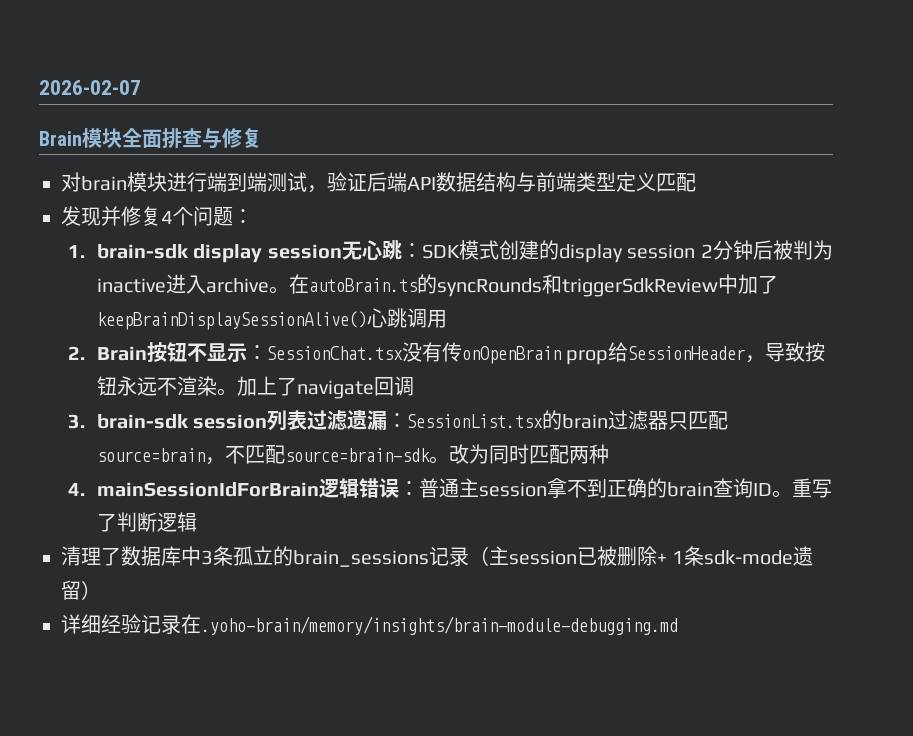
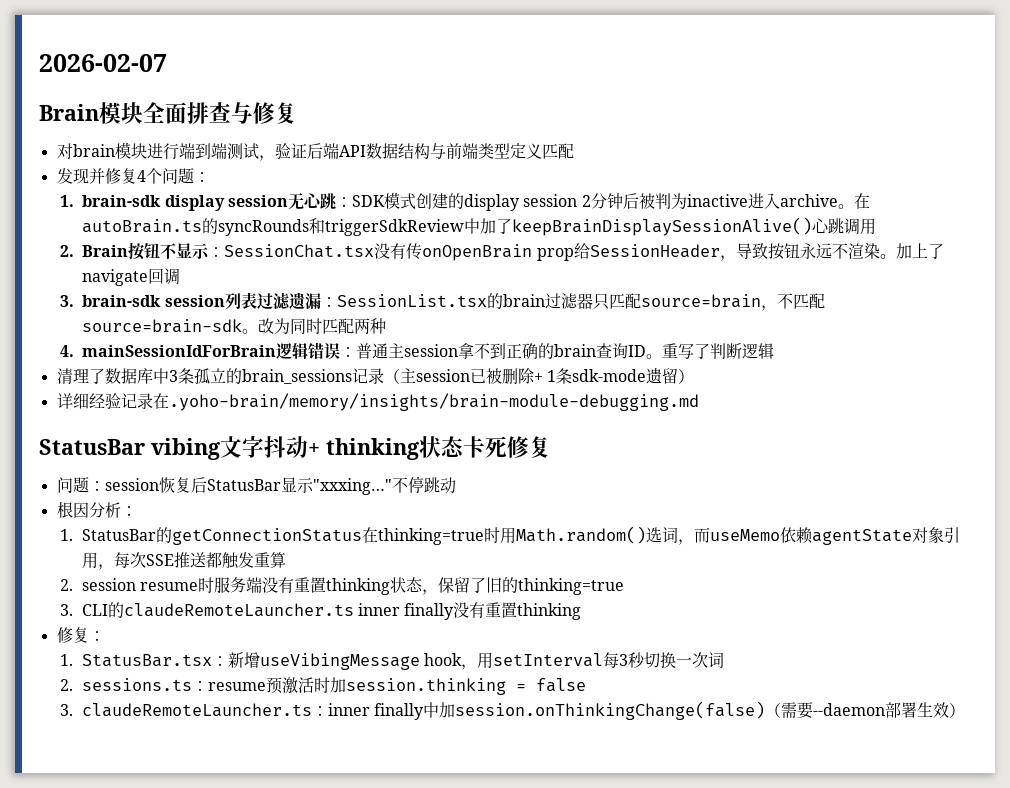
+ StatusBar vibing文字抖动+ thinking状态卡死修复
+ 问题：session恢复后StatusBar显示"xxxing…"不停跳动
+ 根因分析：
+ 1. StatusBar的getConnectionStatus在thinking=true时用Math.random()选词，而useMemo依赖agentState对象引用，每次SSE推送都触发重算
+ 2. session resume时服务端没有重置thinking状态，保留了旧的thinking=true
+ 3. CLI的claudeRemoteLauncher.ts inner finally没有重置thinking
+ 修复：
+ 1. StatusBar.tsx：新增useVibingMessage hook，用setInterval每3秒切换一次词
+ 2. sessions.ts：resume预激活时加session.thinking = false
+ 3. claudeRemoteLauncher.ts：inner finally中加session.onThinkingChange(false)（需要--daemon部署生效）

